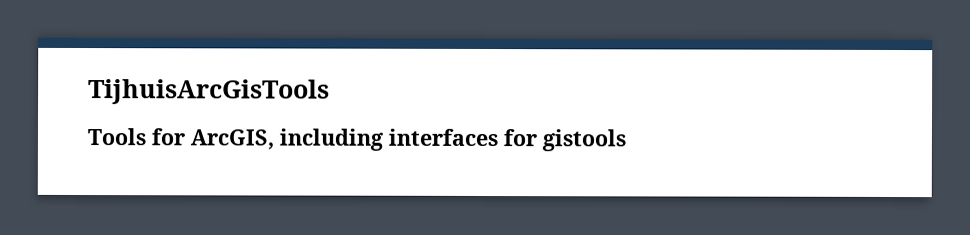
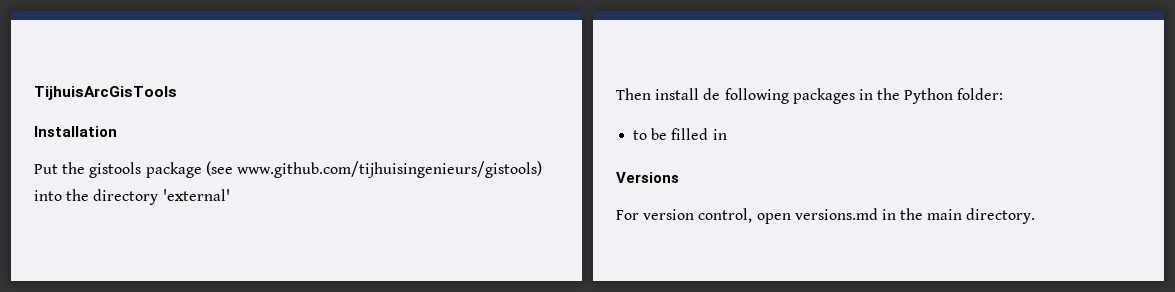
- Tools for ArcGIS, including interfaces for gistools
+ Installation
+ Put the gistools package (see www.github.com/tijhuisingenieurs/gistools) into the directory 'external'
+ Then install de following packages in the Python folder:
+ to be filled in
+ Versions
+ For version control, open versions.md in the main directory.

